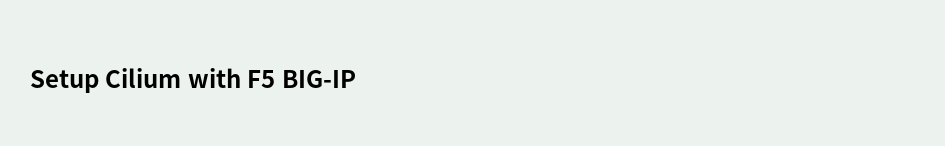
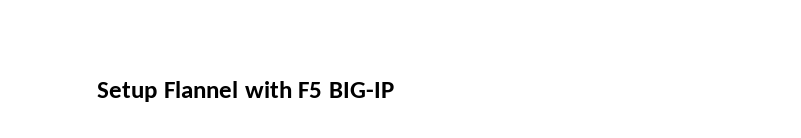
- Setup Cilium with F5 BIG-IP
+ Setup Flannel with F5 BIG-IP

